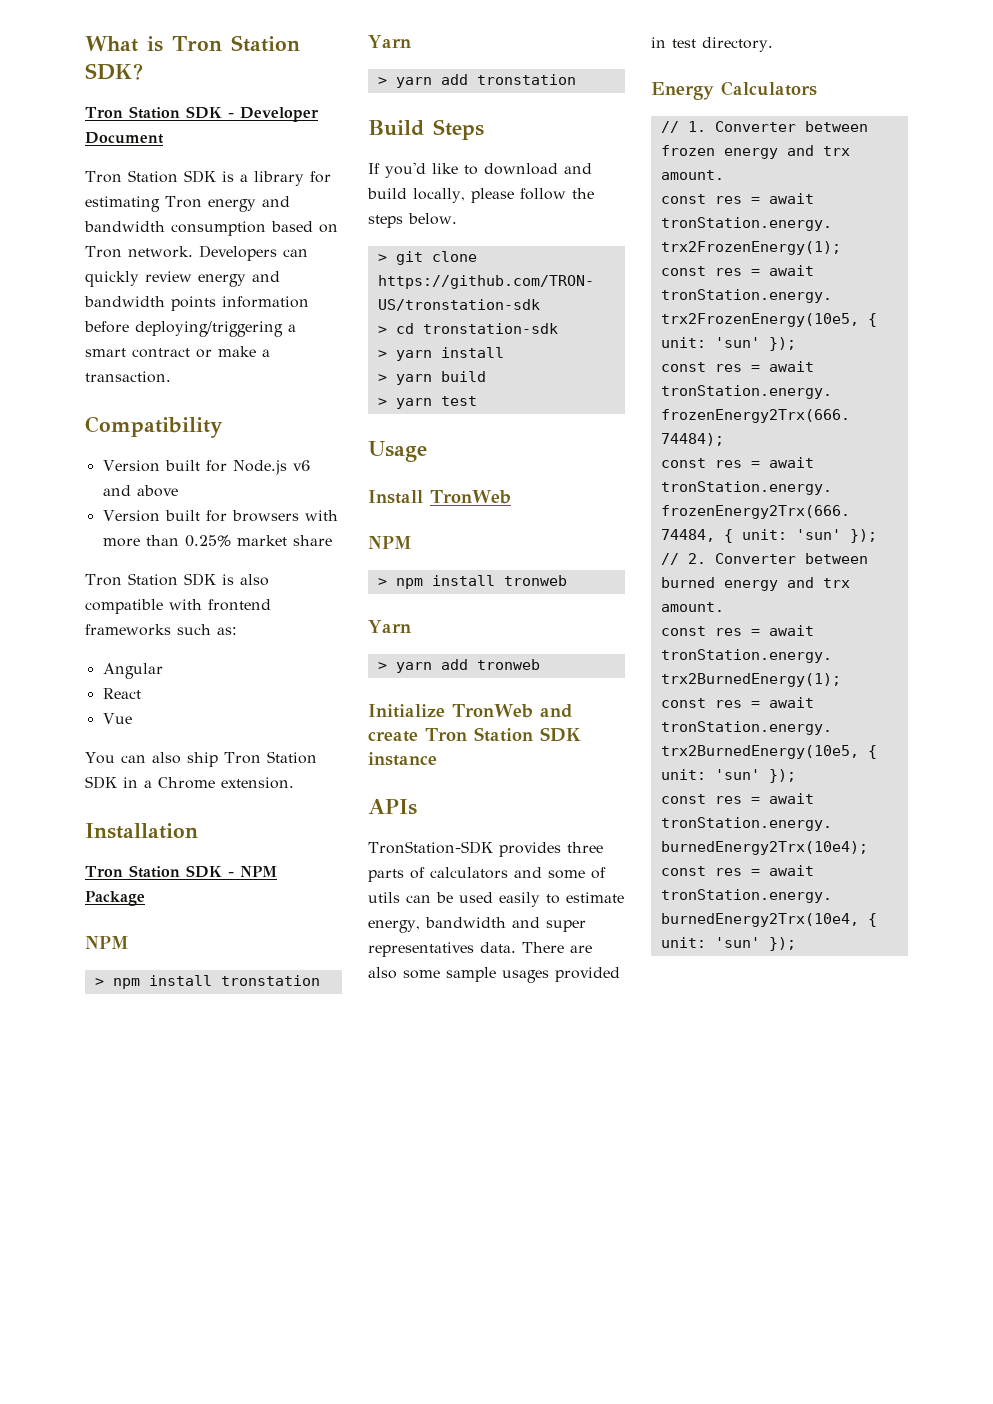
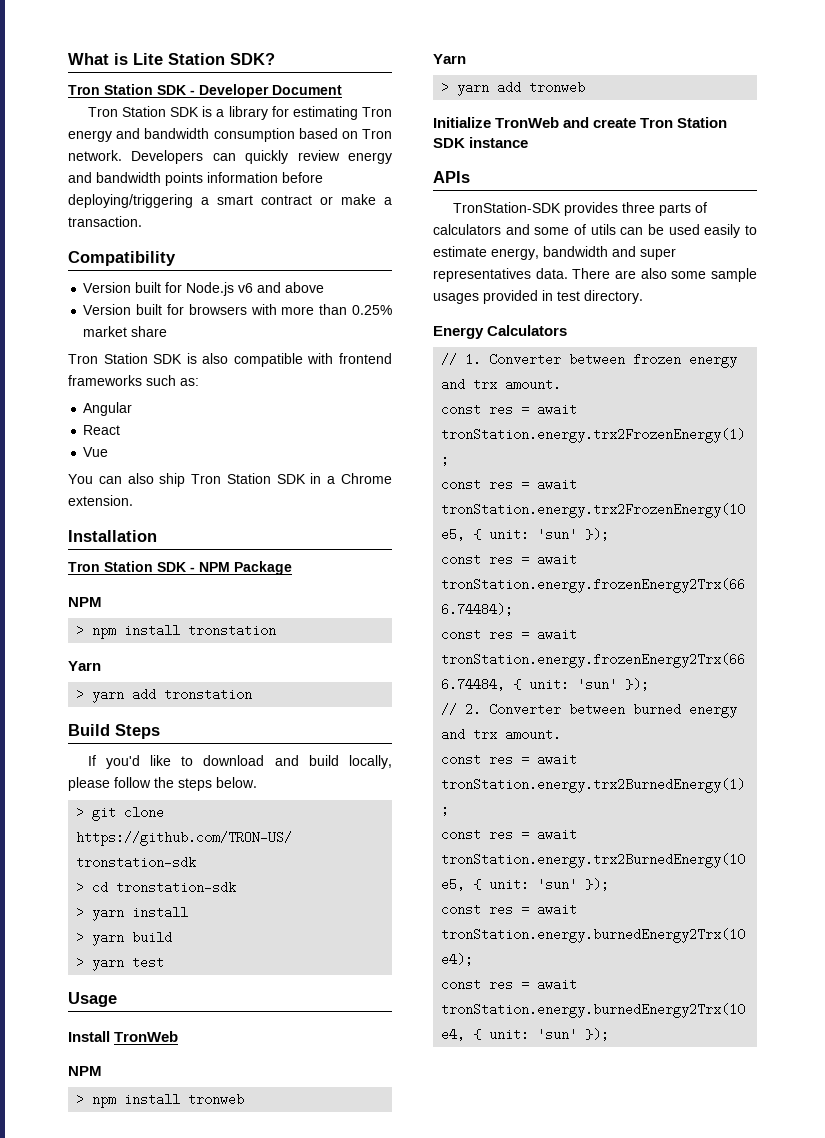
- What is Tron Station SDK?
+ What is Lite Station SDK?

